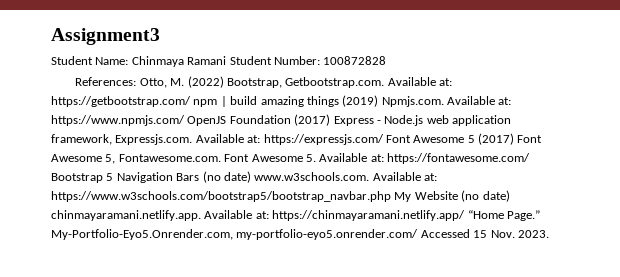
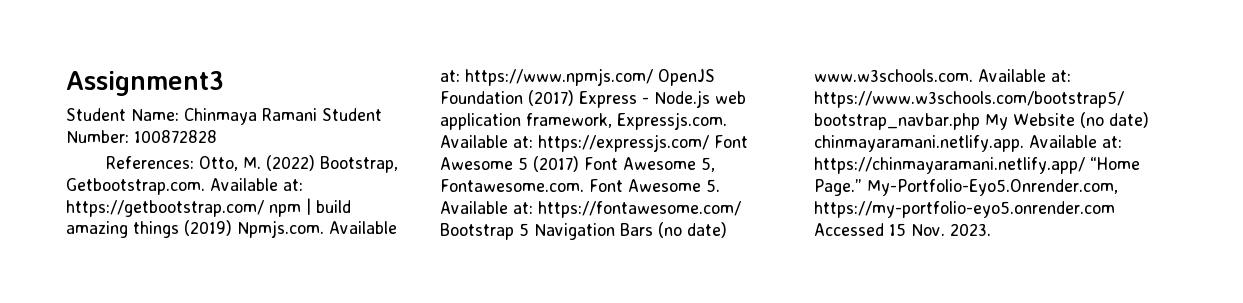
- My-Portfolio-Eyo5.Onrender.com, my-portfolio-eyo5.onrender.com/ Accessed 15 Nov. 2023.
+ My-Portfolio-Eyo5.Onrender.com, https://my-portfolio-eyo5.onrender.com Accessed 15 Nov. 2023.

